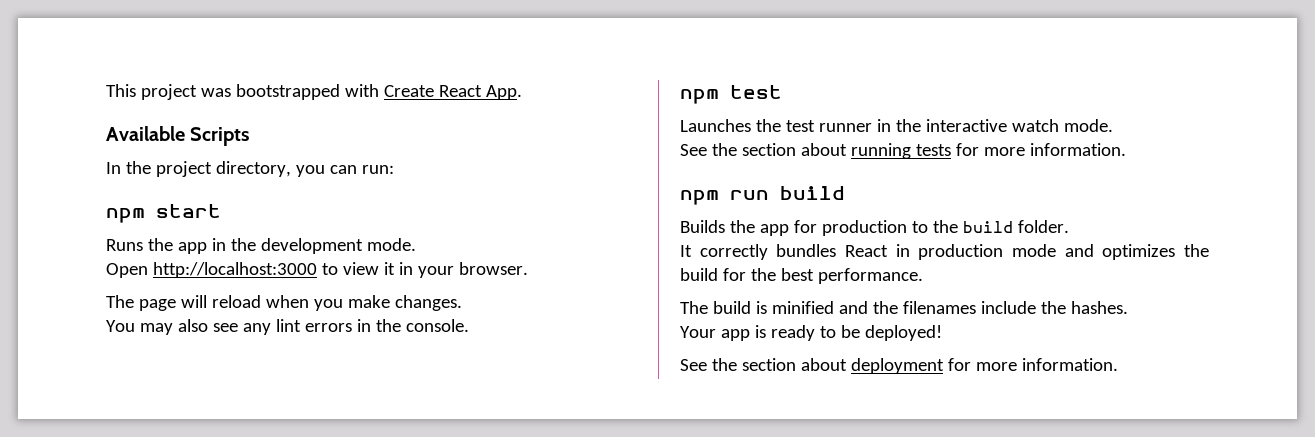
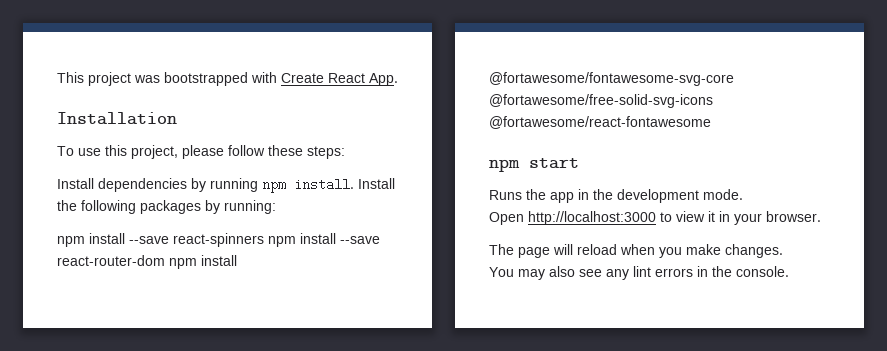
- Available Scripts
- In the project directory, you can run:
+ Installation
+ To use this project, please follow these steps:
+ Install dependencies by running npm install. Install the following packages by running:
+ npm install --save react-spinners npm install --save react-router-dom npm install @fortawesome/fontawesome-svg-core @fortawesome/free-solid-svg-icons @fortawesome/react-fontawesome
- npm test
- Launches the test runner in the interactive watch mode.
- See the section about running tests for more information.
- npm run build
- Builds the app for production to the build folder.
- It correctly bundles React in production mode and optimizes the build for the best performance.
- The build is minified and the filenames include the hashes.
- Your app is ready to be deployed!
- See the section about deployment for more information.

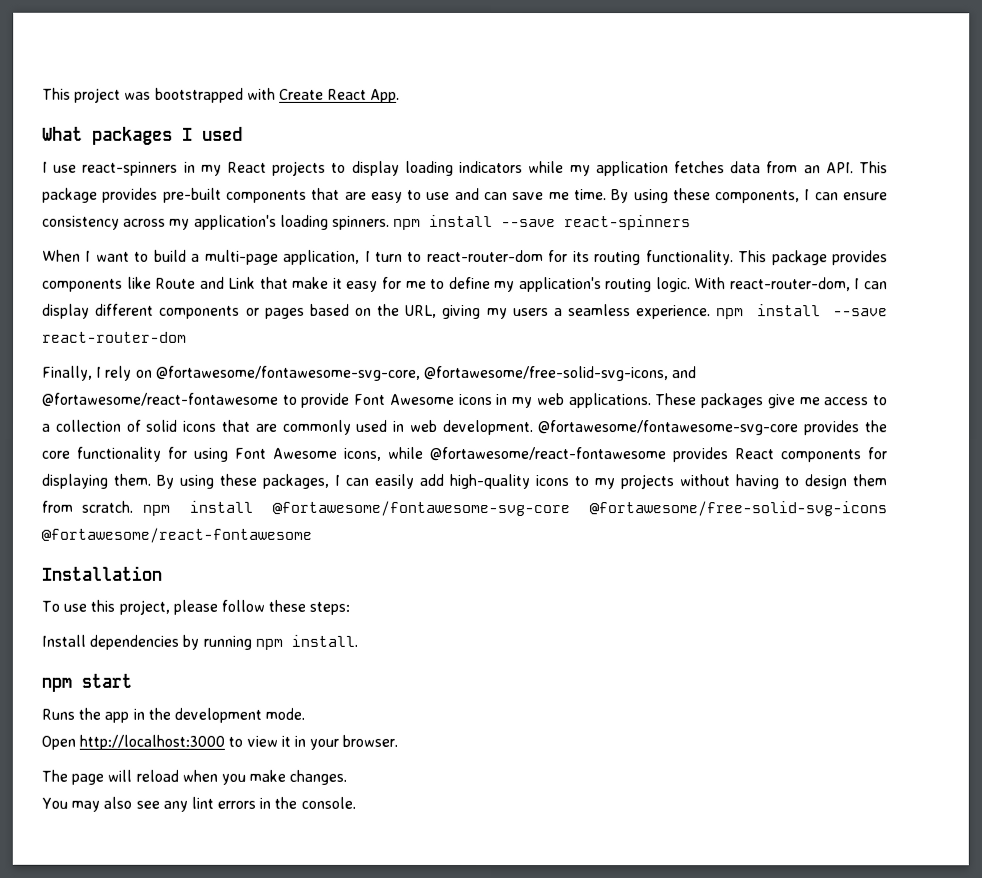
+ What packages I used
+ I use react-spinners in my React projects to display loading indicators while my application fetches data from an API. This package provides pre-built components that are easy to use and can save me time. By using these components, I can ensure consistency across my application's loading spinners. npm install --save react-spinners
+ When I want to build a multi-page application, I turn to react-router-dom for its routing functionality. This package provides components like Route and Link that make it easy for me to define my application's routing logic. With react-router-dom, I can display different components or pages based on the URL, giving my users a seamless experience. npm install --save react-router-dom
+ Finally, I rely on @fortawesome/fontawesome-svg-core, @fortawesome/free-solid-svg-icons, and @fortawesome/react-fontawesome to provide Font Awesome icons in my web applications. These packages give me access to a collection of solid icons that are commonly used in web development. @fortawesome/fontawesome-svg-core provides the core functionality for using Font Awesome icons, while @fortawesome/react-fontawesome provides React components for displaying them. By using these packages, I can easily add high-quality icons to my projects without having to design them from scratch. npm install @fortawesome/fontawesome-svg-core @fortawesome/free-solid-svg-icons @fortawesome/react-fontawesome
- Install the following packages by running:
- npm install --save react-spinners npm install --save react-router-dom npm install @fortawesome/fontawesome-svg-core @fortawesome/free-solid-svg-icons @fortawesome/react-fontawesome

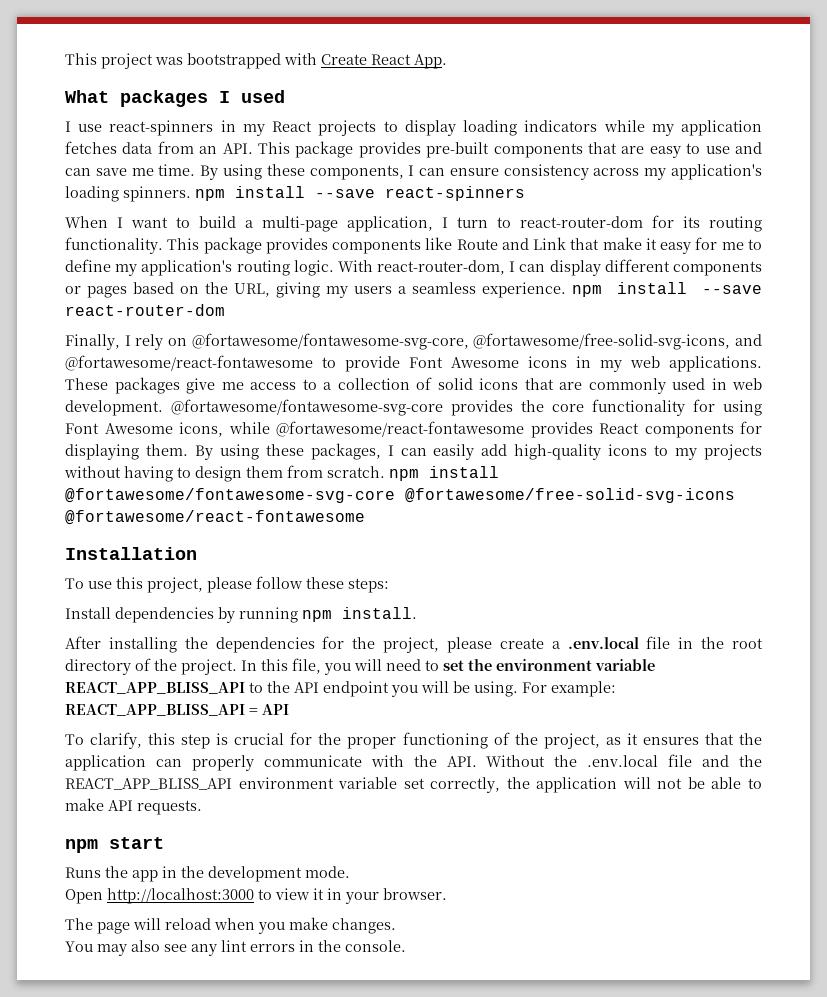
+ After installing the dependencies for the project, please create a .env.local file in the root directory of the project. In this file, you will need to set the environment variable REACT_APP_BLISS_API to the API endpoint you will be using. For example: REACT_APP_BLISS_API = API
+ To clarify, this step is crucial for the proper functioning of the project, as it ensures that the application can properly communicate with the API. Without the .env.local file and the REACT_APP_BLISS_API environment variable set correctly, the application will not be able to make API requests.

